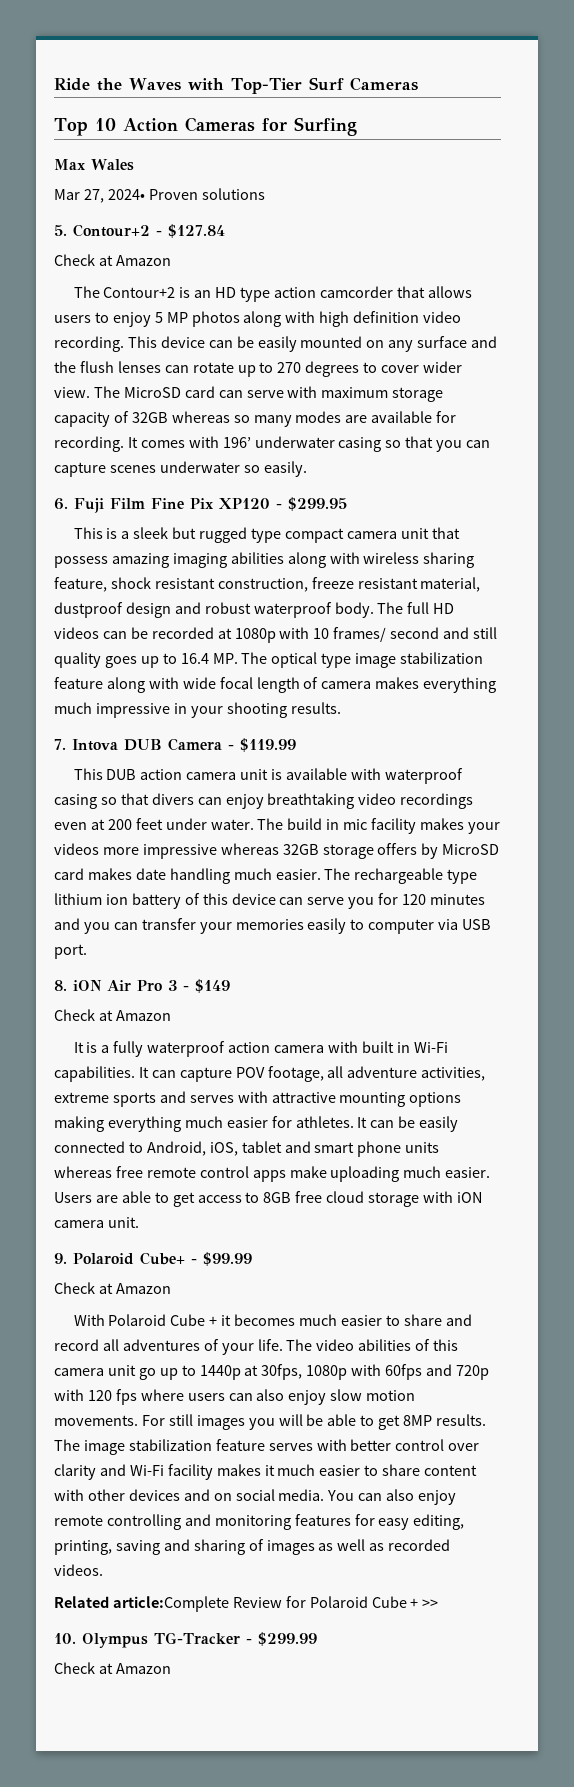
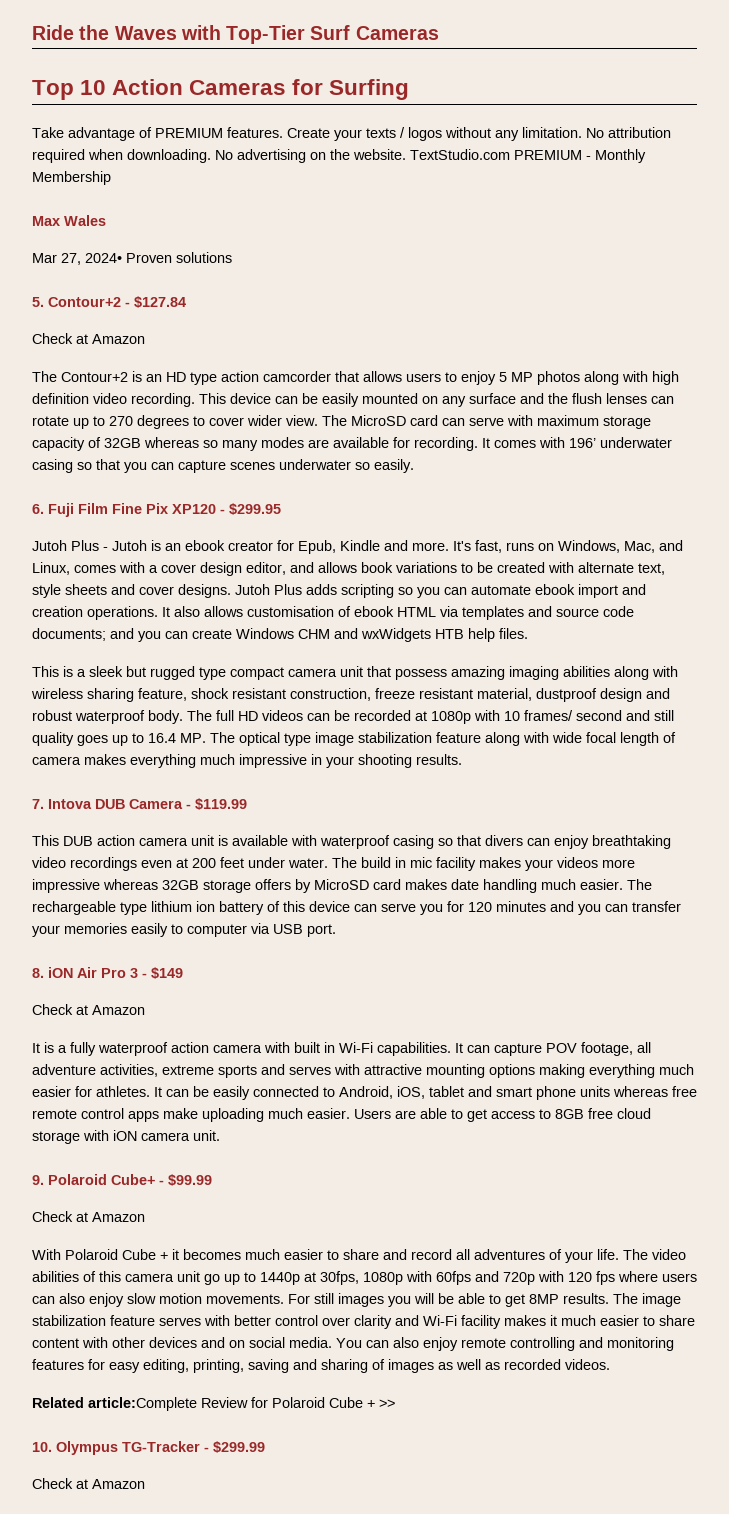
+ Take advantage of PREMIUM features. Create your texts / logos without any limitation. No attribution required when downloading. No advertising on the website. TextStudio.com PREMIUM - Monthly Membership
+ Jutoh Plus - Jutoh is an ebook creator for Epub, Kindle and more. It's fast, runs on Windows, Mac, and Linux, comes with a cover design editor, and allows book variations to be created with alternate text, style sheets and cover designs. Jutoh Plus adds scripting so you can automate ebook import and creation operations. It also allows customisation of ebook HTML via templates and source code documents; and you can create Windows CHM and wxWidgets HTB help files.

